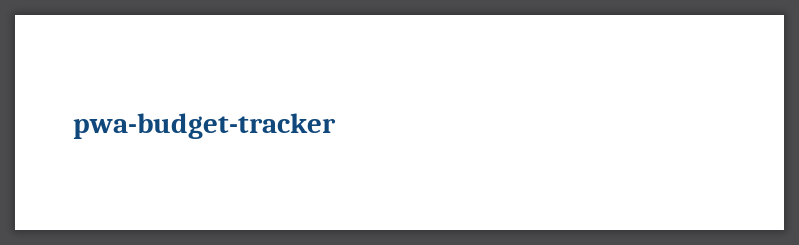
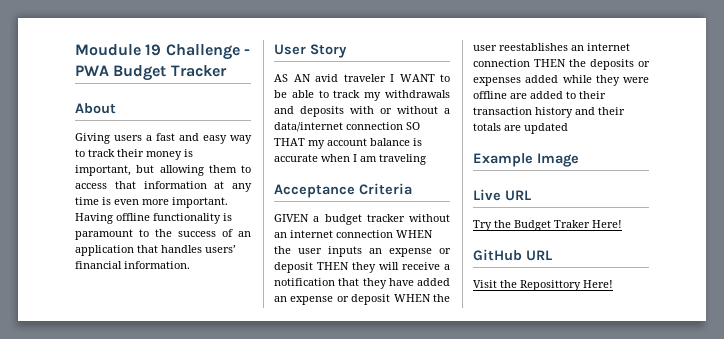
- pwa-budget-tracker
+ Moudule 19 Challenge - PWA Budget Tracker
+ About
+ Giving users a fast and easy way to track their money is important, but allowing them to access that information at any time is even more important. Having offline functionality is paramount to the success of an application that handles users’ financial information.
+ User Story
+ AS AN avid traveler I WANT to be able to track my withdrawals and deposits with or without a data/internet connection SO THAT my account balance is accurate when I am traveling
+ Acceptance Criteria
+ GIVEN a budget tracker without an internet connection WHEN the user inputs an expense or deposit THEN they will receive a notification that they have added an expense or deposit WHEN the user reestablishes an internet connection THEN the deposits or expenses added while they were offline are added to their transaction history and their totals are updated
+ Example Image
+ Live URL
+ Try the Budget Traker Here!
+ GitHub URL
+ Visit the Reposittory Here!

